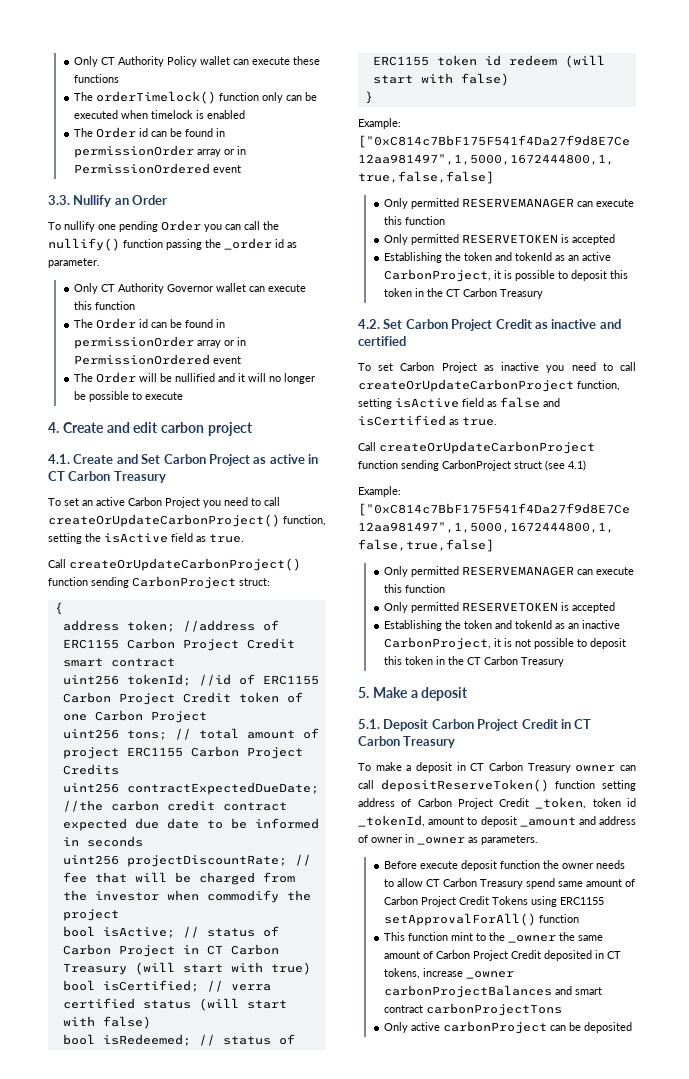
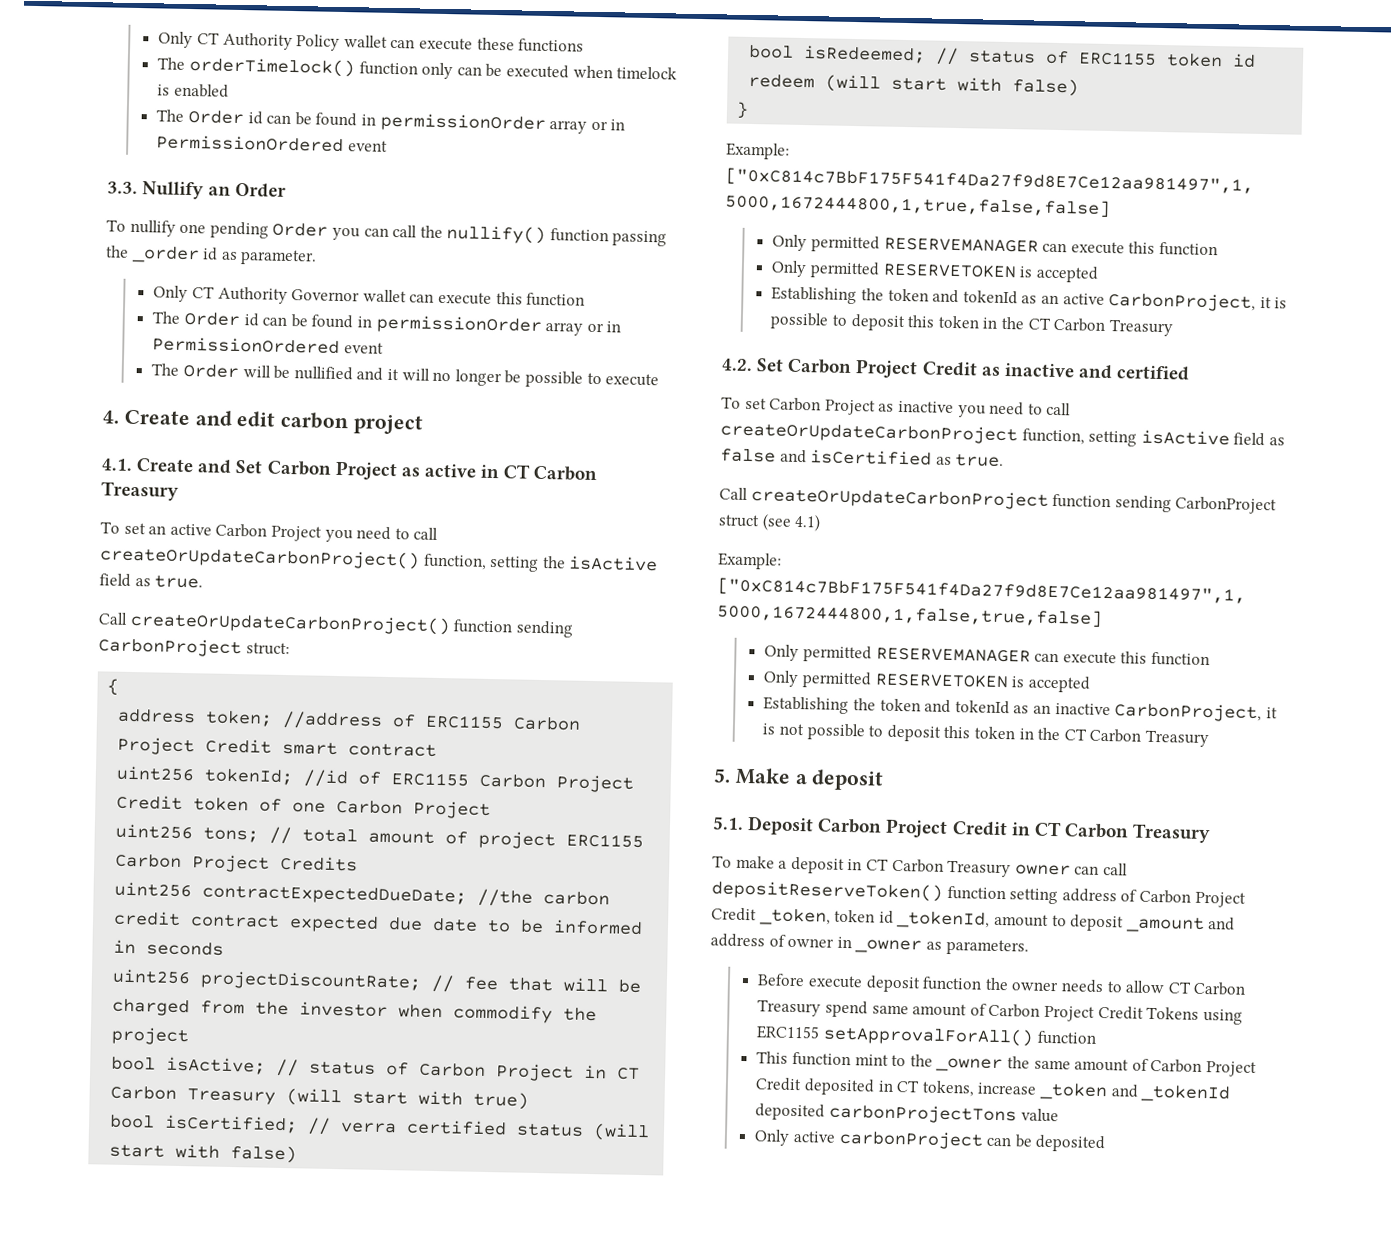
- This function mint to the _owner the same amount of Carbon Project Credit deposited in CT tokens, increase _owner carbonProjectBalances and smart contract carbonProjectTons
+ This function mint to the _owner the same amount of Carbon Project Credit deposited in CT tokens, increase _token and _tokenId deposited carbonProjectTons value

